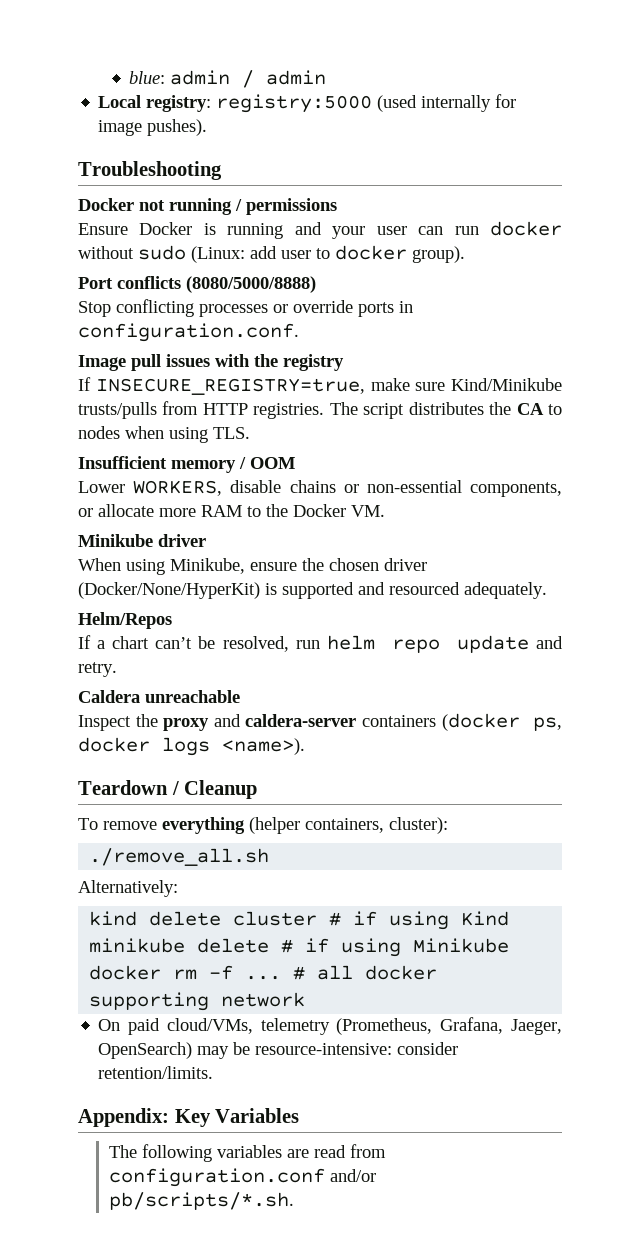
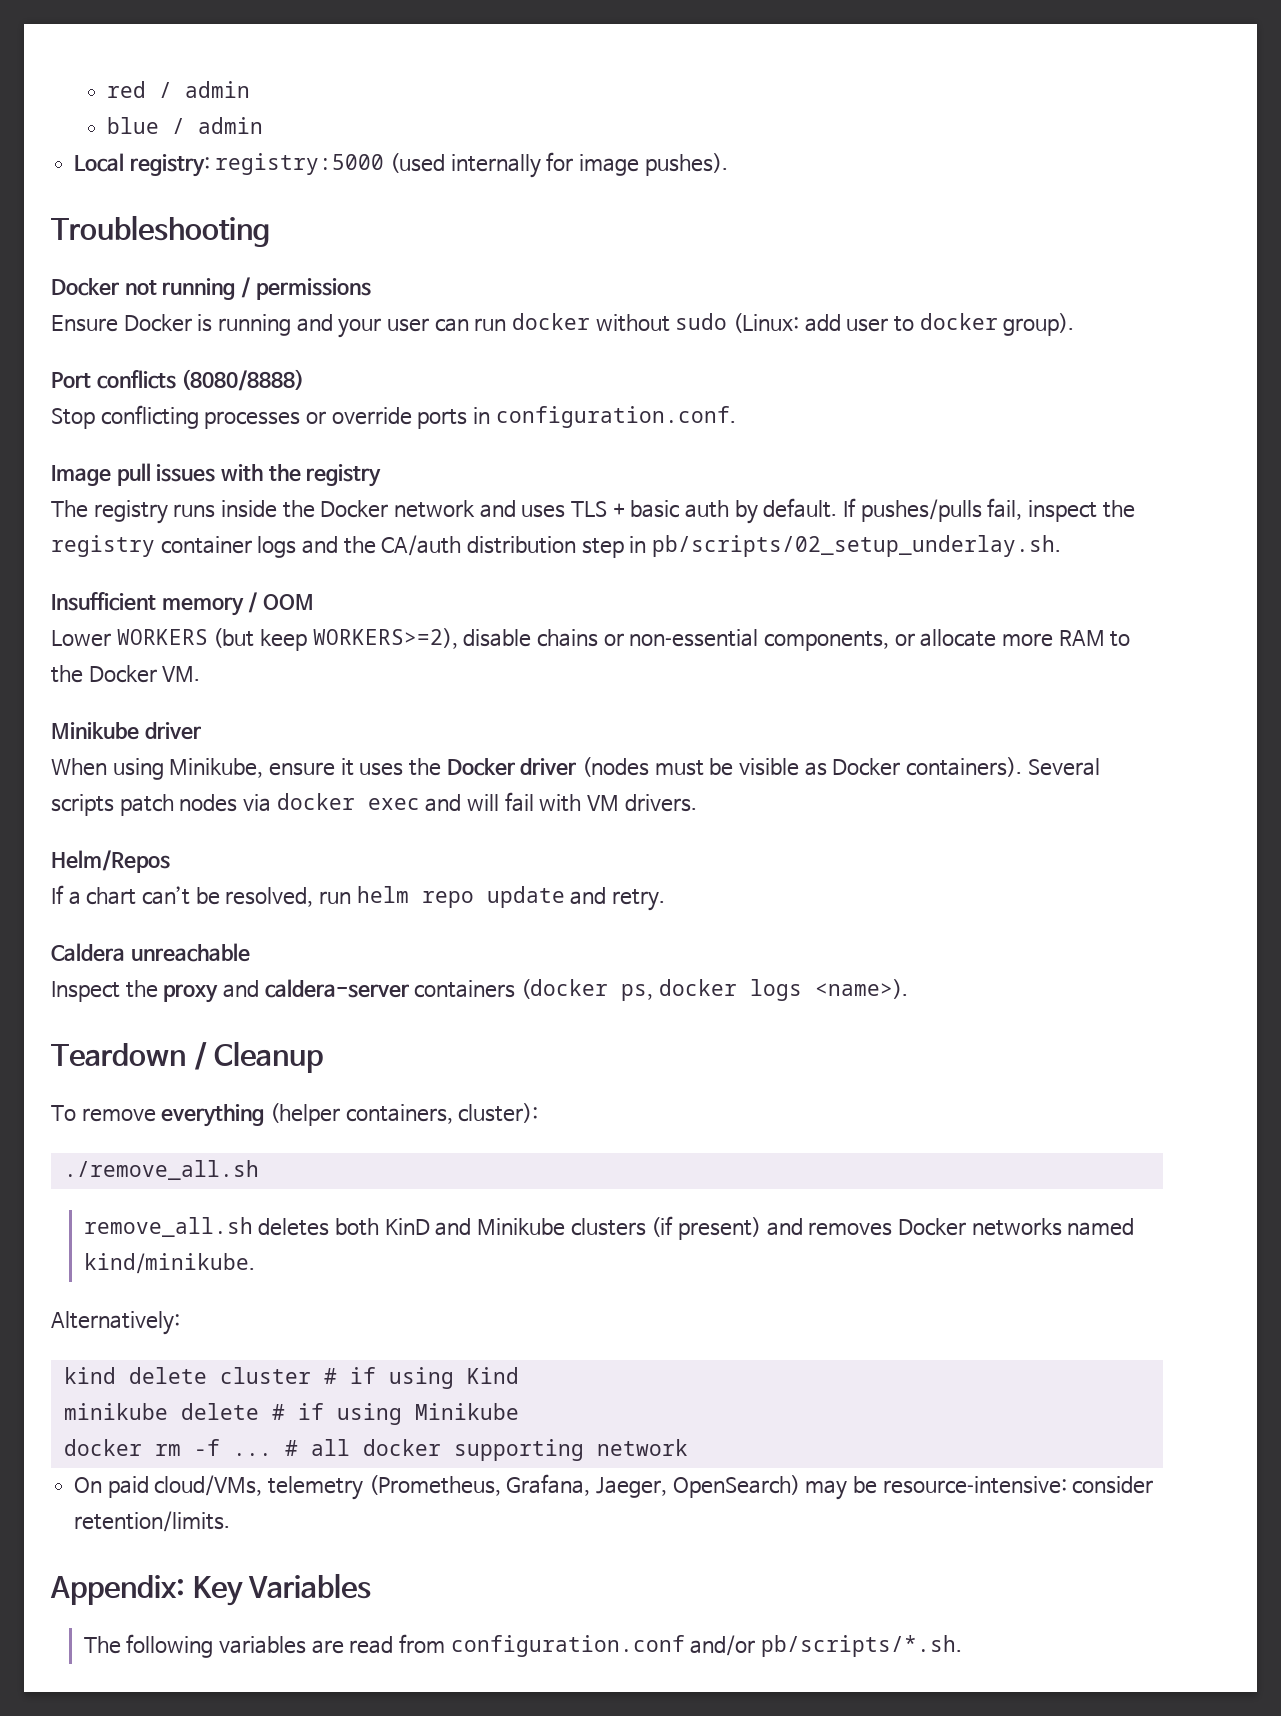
- blue: admin / admin
+ red / admin
+ blue / admin
- Port conflicts (8080/5000/8888)
+ Port conflicts (8080/8888)
- If INSECURE_REGISTRY=true, make sure Kind/Minikube trusts/pulls from HTTP registries. The script distributes the CA to nodes when using TLS.
+ The registry runs inside the Docker network and uses TLS + basic auth by default. If pushes/pulls fail, inspect the registry container logs and the CA/auth distribution step in pb/scripts/02_setup_underlay.sh.
- Lower WORKERS, disable chains or non‑essential components, or allocate more RAM to the Docker VM.
+ Lower WORKERS (but keep WORKERS>=2), disable chains or non‑essential components, or allocate more RAM to the Docker VM.
- When using Minikube, ensure the chosen driver (Docker/None/HyperKit) is supported and resourced adequately.
+ When using Minikube, ensure it uses the Docker driver (nodes must be visible as Docker containers). Several scripts patch nodes via docker exec and will fail with VM drivers.
+ remove_all.sh deletes both KinD and Minikube clusters (if present) and removes Docker networks named kind/minikube.

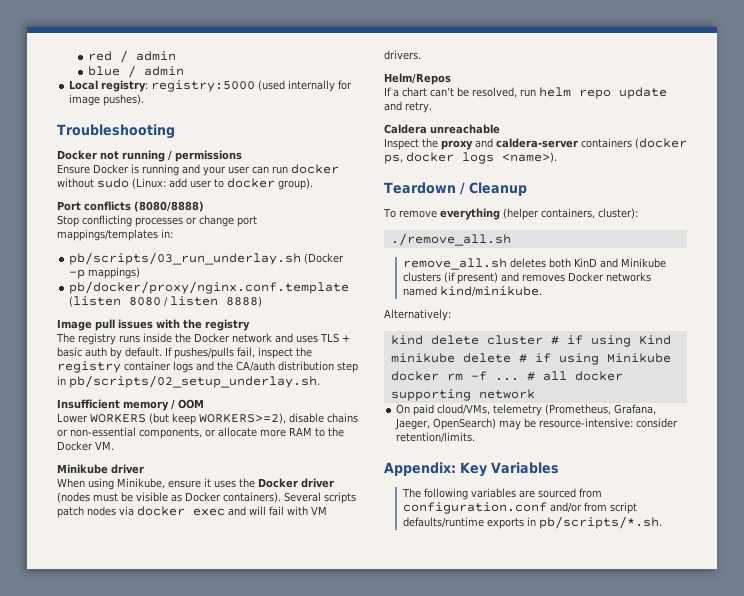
- Stop conflicting processes or override ports in configuration.conf.
+ Stop conflicting processes or change port mappings/templates in:
+ pb/scripts/03_run_underlay.sh (Docker -p mappings)
+ pb/docker/proxy/nginx.conf.template (listen 8080 / listen 8888)
- The following variables are read from configuration.conf and/or pb/scripts/*.sh.
+ The following variables are sourced from configuration.conf and/or from script defaults/runtime exports in pb/scripts/*.sh.

